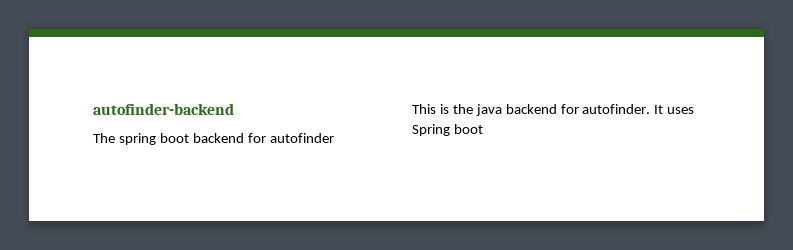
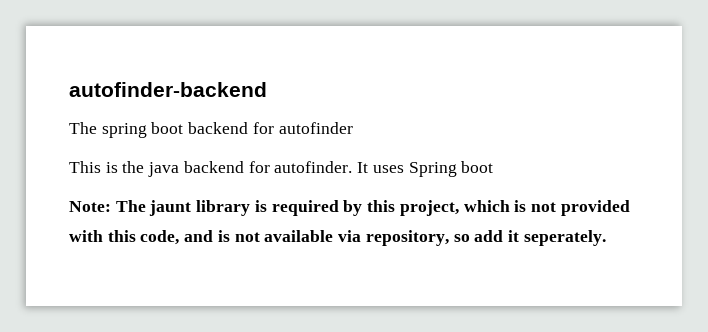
+ Note: The jaunt library is required by this project, which is not provided with this code, and is not available via repository, so add it seperately.

